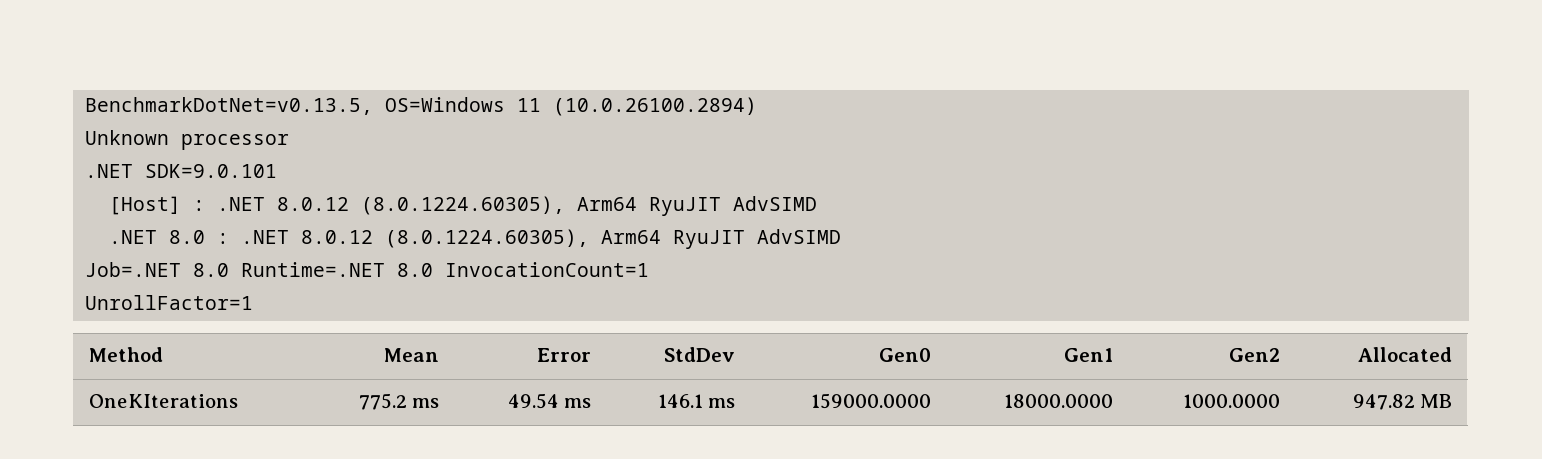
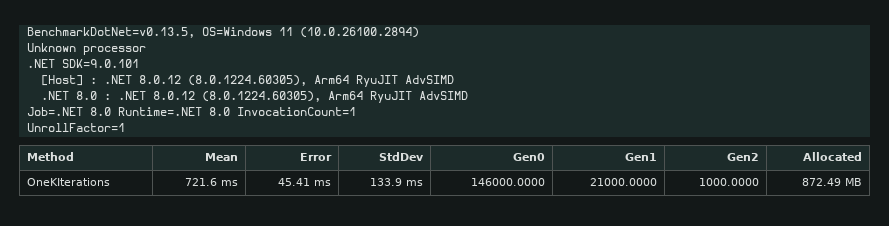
- OneKIterations | 775.2 ms | 49.54 ms | 146.1 ms | 159000.0000 | 18000.0000 | 1000.0000 | 947.82 MB
+ OneKIterations | 721.6 ms | 45.41 ms | 133.9 ms | 146000.0000 | 21000.0000 | 1000.0000 | 872.49 MB

